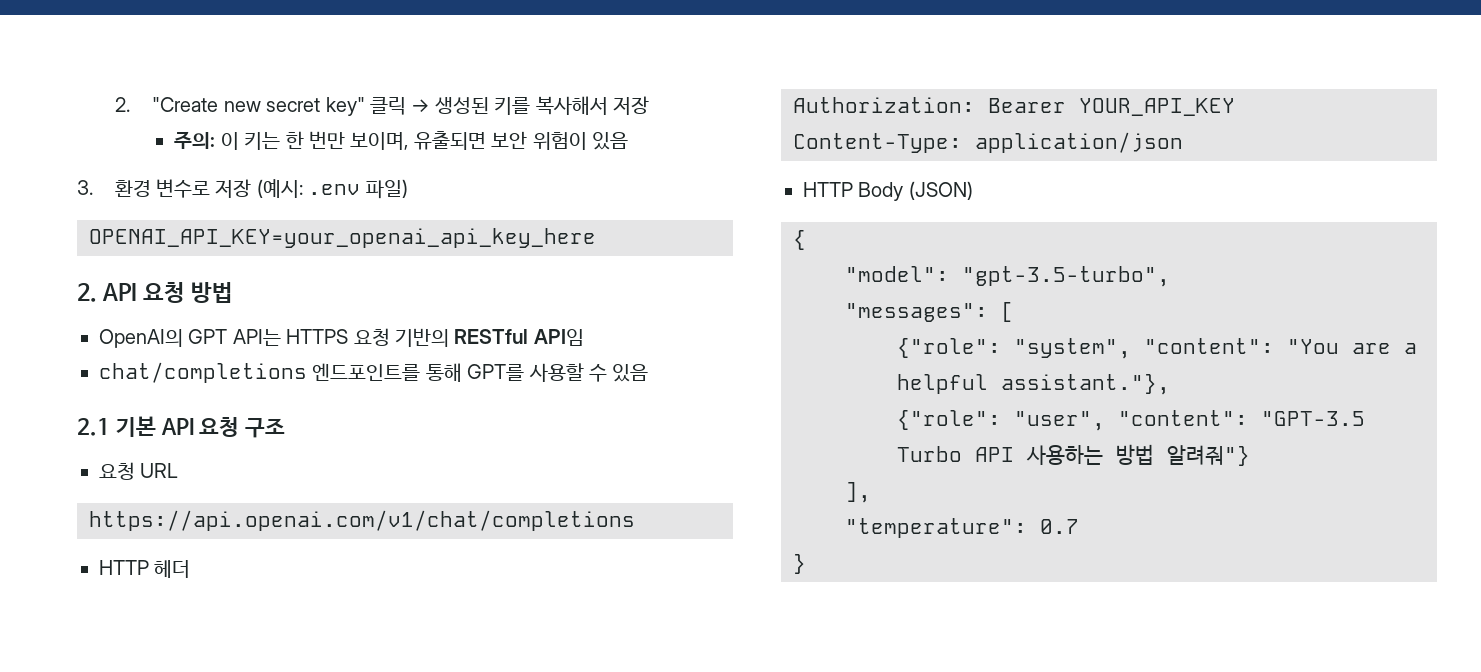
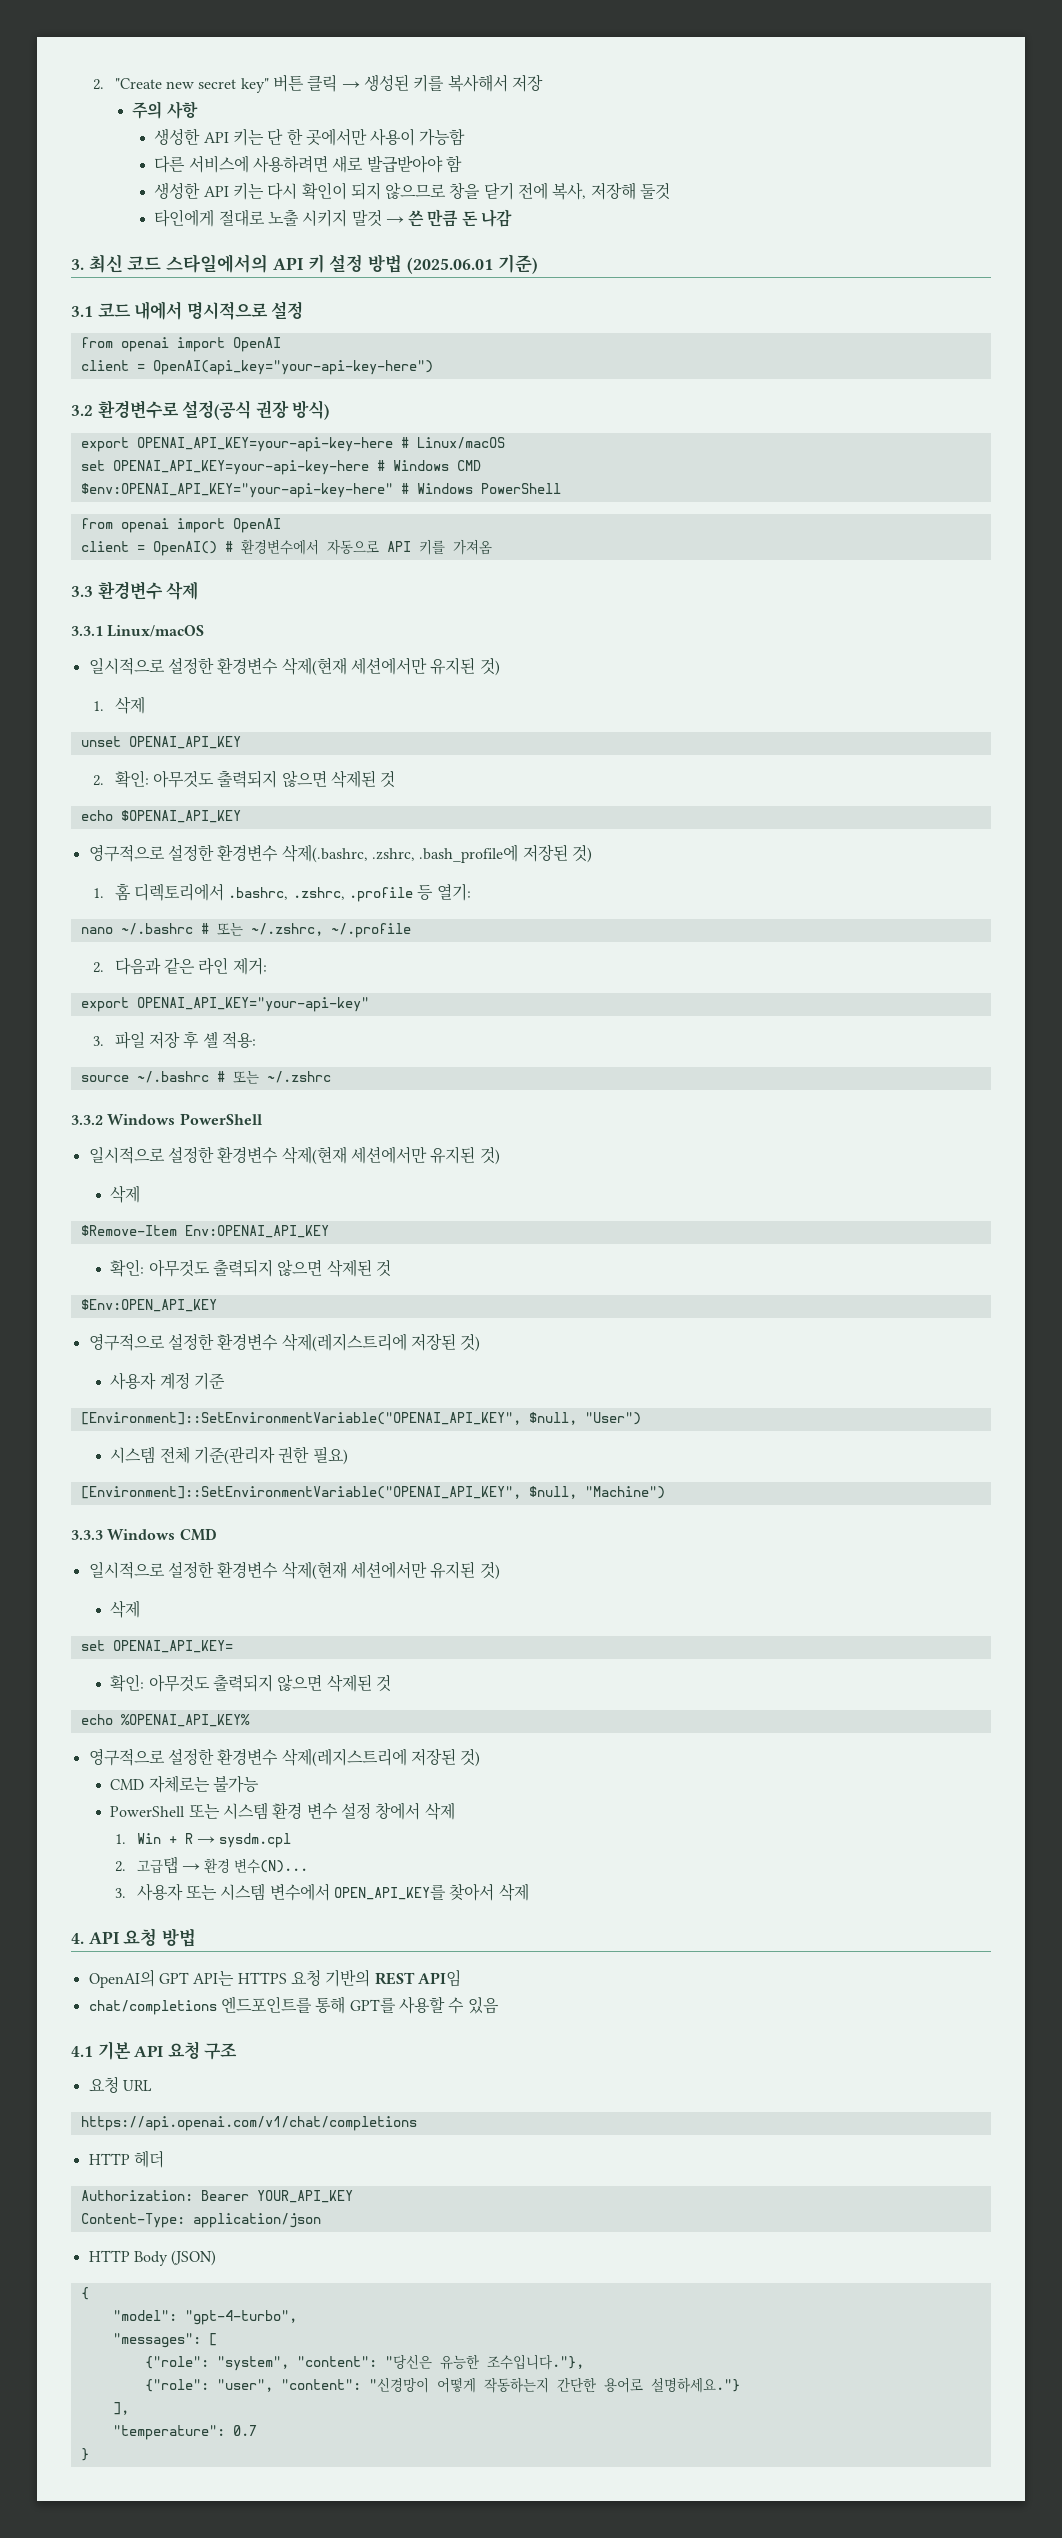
- 2. "Create new secret key" 클릭 → 생성된 키를 복사해서 저장
+ 2. "Create new secret key" 버튼 클릭 → 생성된 키를 복사해서 저장
- 주의: 이 키는 한 번만 보이며, 유출되면 보안 위험이 있음
- 3. 환경 변수로 저장 (예시: .env 파일)
- OPENAI_API_KEY=your_openai_api_key_here
- 2. API 요청 방법
+ 주의 사항
+ 생성한 API 키는 단 한 곳에서만 사용이 가능함
+ 다른 서비스에 사용하려면 새로 발급받아야 함
+ 생성한 API 키는 다시 확인이 되지 않으므로 창을 닫기 전에 복사, 저장해 둘것
+ 타인에게 절대로 노출 시키지 말것 → 쓴 만큼 돈 나감
+ 3. 최신 코드 스타일에서의 API 키 설정 방법 (2025.06.01 기준)
+ 3.1 코드 내에서 명시적으로 설정
+ from openai import OpenAI
+ client = OpenAI(api_key="your-api-key-here")
+ 3.2 환경변수로 설정(공식 권장 방식)
+ export OPENAI_API_KEY=your-api-key-here # Linux/macOS
+ set OPENAI_API_KEY=your-api-key-here # Windows CMD
+ $env:OPENAI_API_KEY="your-api-key-here" # Windows PowerShell
+ from openai import OpenAI
+ client = OpenAI() # 환경변수에서 자동으로 API 키를 가져옴
+ 3.3 환경변수 삭제
+ 3.3.1 Linux/macOS
+ 일시적으로 설정한 환경변수 삭제(현재 세션에서만 유지된 것)
+ 1. 삭제
+ unset OPENAI_API_KEY
+ 2. 확인: 아무것도 출력되지 않으면 삭제된 것
+ echo $OPENAI_API_KEY
+ 영구적으로 설정한 환경변수 삭제(.bashrc, .zshrc, .bash_profile에 저장된 것)
+ 1. 홈 디렉토리에서 .bashrc, .zshrc, .profile 등 열기:
+ nano ~/.bashrc # 또는 ~/.zshrc, ~/.profile
+ 2. 다음과 같은 라인 제거:
+ export OPENAI_API_KEY="your-api-key"
+ 3. 파일 저장 후 셸 적용:
+ source ~/.bashrc # 또는 ~/.zshrc
+ 3.3.2 Windows PowerShell
+ 일시적으로 설정한 환경변수 삭제(현재 세션에서만 유지된 것)
+ 삭제
+ $Remove-Item Env:OPENAI_API_KEY
+ 확인: 아무것도 출력되지 않으면 삭제된 것
+ $Env:OPEN_API_KEY
+ 영구적으로 설정한 환경변수 삭제(레지스트리에 저장된 것)
+ 사용자 계정 기준
+ [Environment]::SetEnvironmentVariable("OPENAI_API_KEY", $null, "User")
+ 시스템 전체 기준(관리자 권한 필요)
+ [Environment]::SetEnvironmentVariable("OPENAI_API_KEY", $null, "Machine")
+ 3.3.3 Windows CMD
+ 일시적으로 설정한 환경변수 삭제(현재 세션에서만 유지된 것)
+ 삭제
+ set OPENAI_API_KEY=
+ 확인: 아무것도 출력되지 않으면 삭제된 것
+ echo %OPENAI_API_KEY%
+ 영구적으로 설정한 환경변수 삭제(레지스트리에 저장된 것)
+ CMD 자체로는 불가능
+ PowerShell 또는 시스템 환경 변수 설정 창에서 삭제
+ 1. Win + R → sysdm.cpl
+ 2. 고급탭 → 환경 변수(N)...
+ 3. 사용자 또는 시스템 변수에서 OPEN_API_KEY를 찾아서 삭제
+ 4. API 요청 방법
- OpenAI의 GPT API는 HTTPS 요청 기반의 RESTful API임
+ OpenAI의 GPT API는 HTTPS 요청 기반의 REST API임
- 2.1 기본 API 요청 구조
+ 4.1 기본 API 요청 구조
- "model": "gpt-3.5-turbo",
+ "model": "gpt-4-turbo",
- {"role": "system", "content": "You are a helpful assistant."},
- {"role": "user", "content": "GPT-3.5 Turbo API 사용하는 방법 알려줘"}
+ {"role": "system", "content": "당신은 유능한 조수입니다."},
+ {"role": "user", "content": "신경망이 어떻게 작동하는지 간단한 용어로 설명하세요."}

